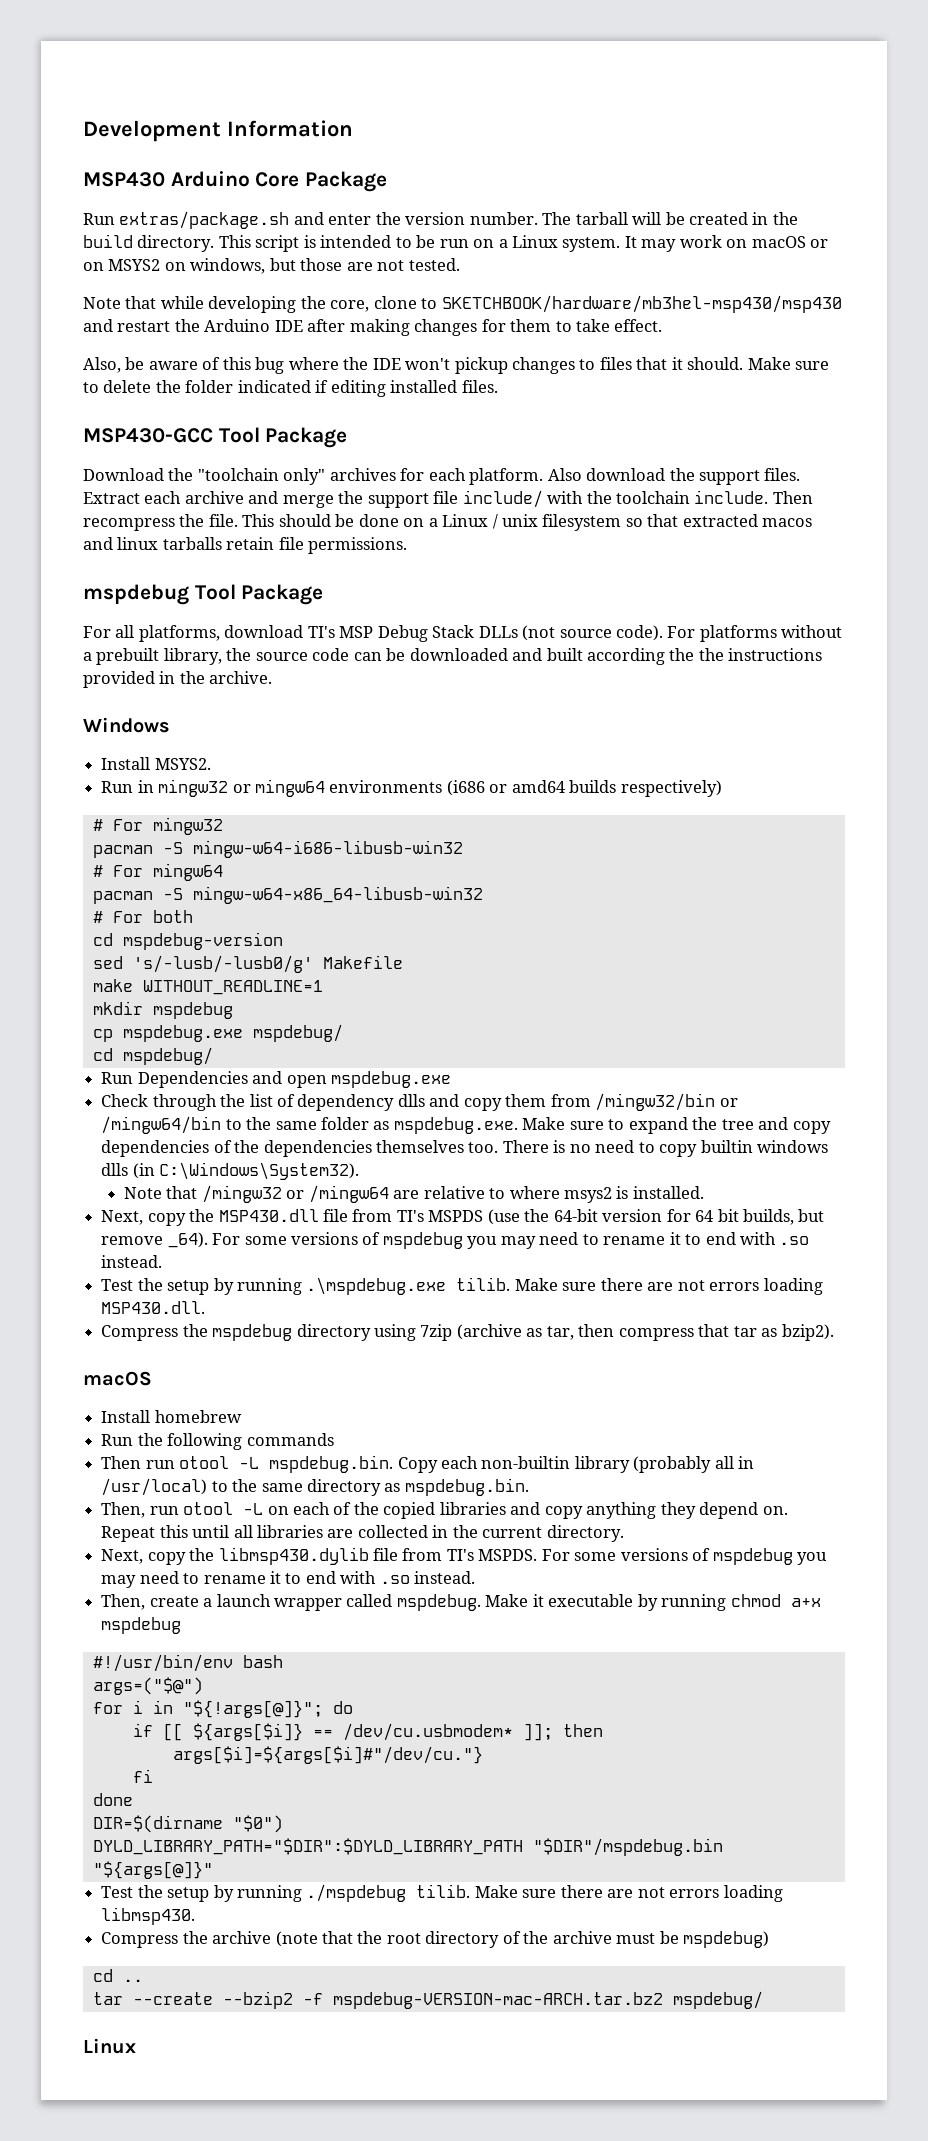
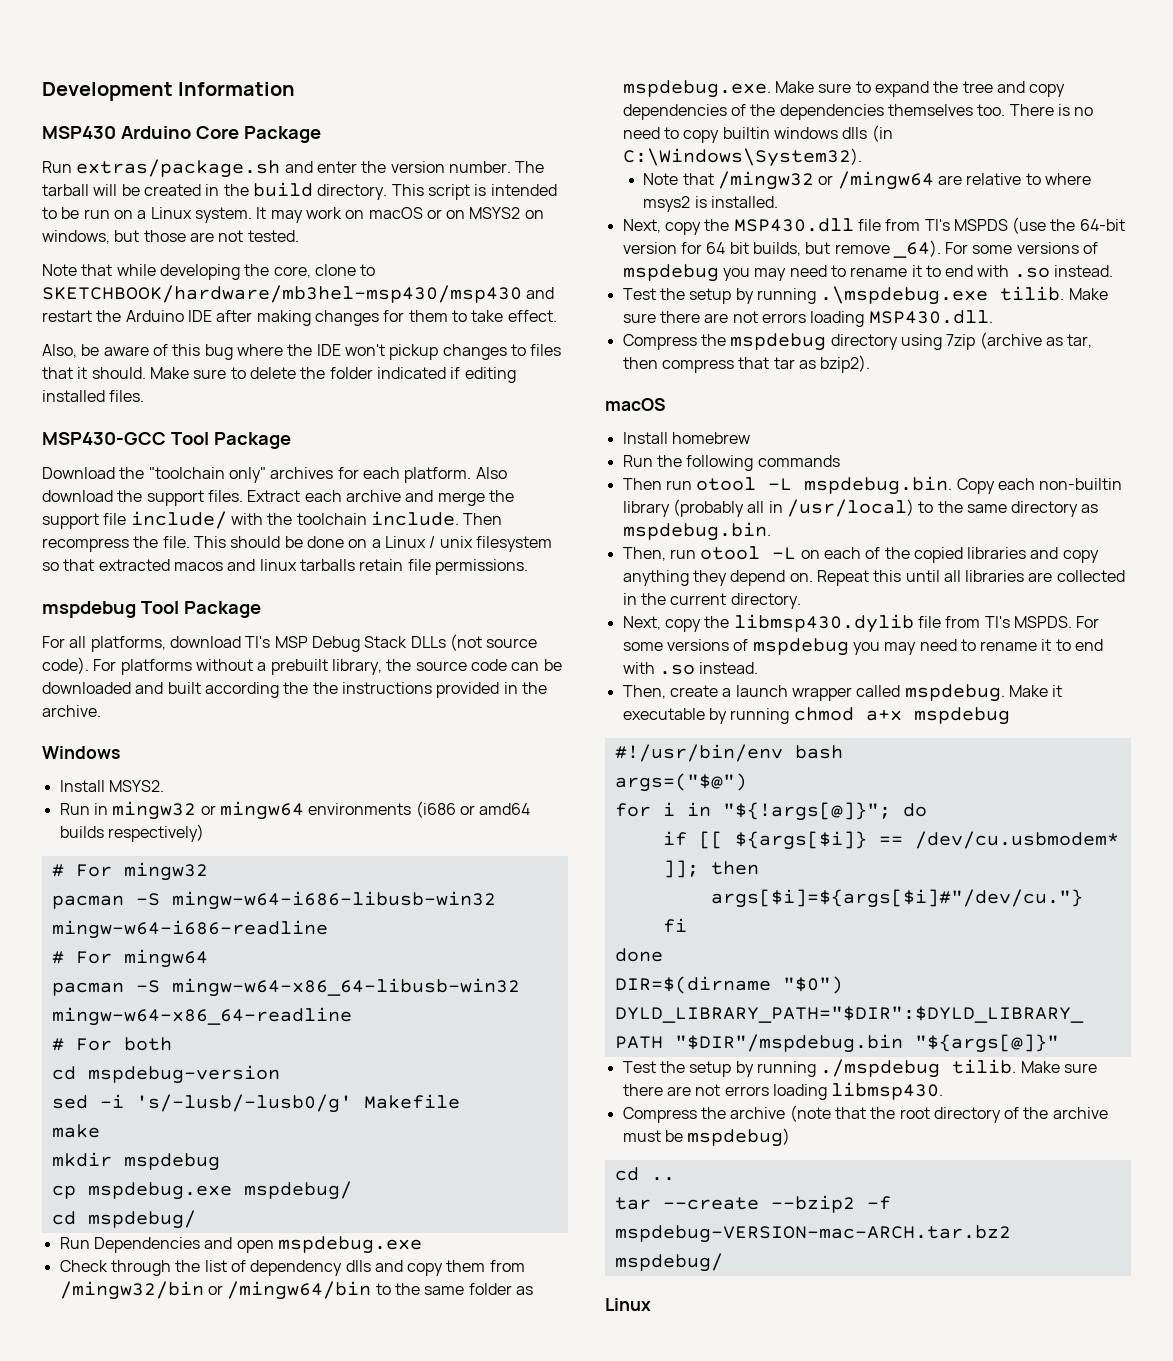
- pacman -S mingw-w64-i686-libusb-win32
+ pacman -S mingw-w64-i686-libusb-win32 mingw-w64-i686-readline
- pacman -S mingw-w64-x86_64-libusb-win32
+ pacman -S mingw-w64-x86_64-libusb-win32 mingw-w64-x86_64-readline
- sed 's/-lusb/-lusb0/g' Makefile
+ sed -i 's/-lusb/-lusb0/g' Makefile
- make WITHOUT_READLINE=1
+ make

